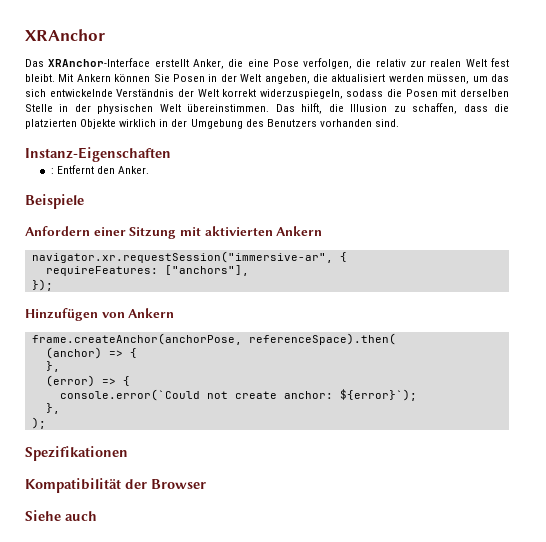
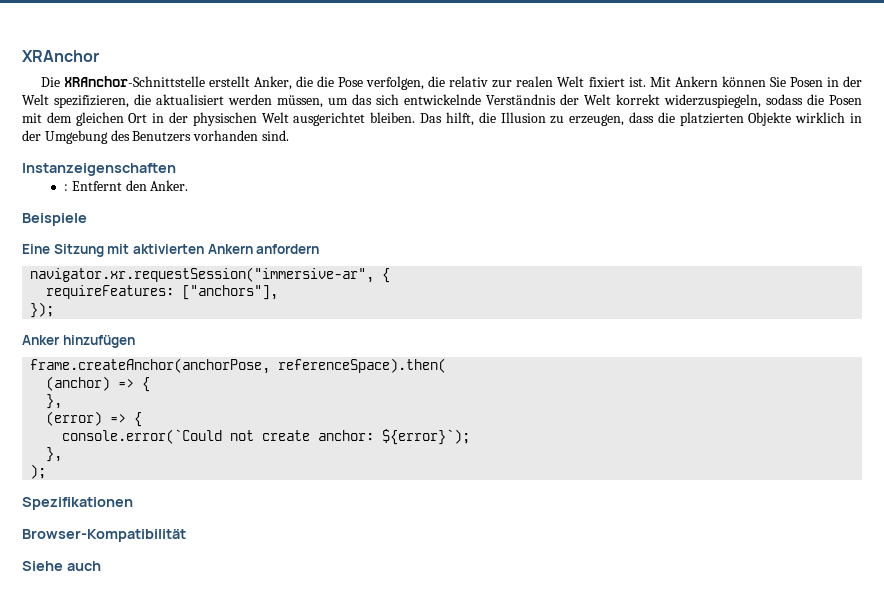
- Das XRAnchor-Interface erstellt Anker, die eine Pose verfolgen, die relativ zur realen Welt fest bleibt.
+ Die XRAnchor-Schnittstelle erstellt Anker, die die Pose verfolgen, die relativ zur realen Welt fixiert ist.
- Mit Ankern können Sie Posen in der Welt angeben, die aktualisiert werden müssen, um das sich entwickelnde Verständnis der Welt korrekt widerzuspiegeln, sodass die Posen mit derselben Stelle in der physischen Welt übereinstimmen.
+ Mit Ankern können Sie Posen in der Welt spezifizieren, die aktualisiert werden müssen, um das sich entwickelnde Verständnis der Welt korrekt widerzuspiegeln, sodass die Posen mit dem gleichen Ort in der physischen Welt ausgerichtet bleiben.
- Das hilft, die Illusion zu schaffen, dass die platzierten Objekte wirklich in der Umgebung des Benutzers vorhanden sind.
+ Das hilft, die Illusion zu erzeugen, dass die platzierten Objekte wirklich in der Umgebung des Benutzers vorhanden sind.
- Instanz-Eigenschaften
+ Instanzeigenschaften
- Anfordern einer Sitzung mit aktivierten Ankern
+ Eine Sitzung mit aktivierten Ankern anfordern
- Hinzufügen von Ankern
+ Anker hinzufügen
- Kompatibilität der Browser
+ Browser-Kompatibilität

